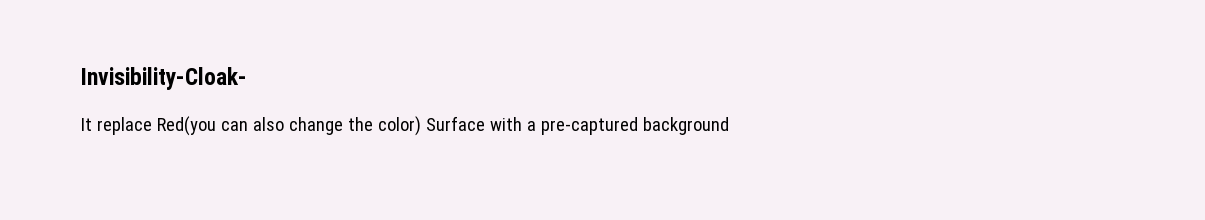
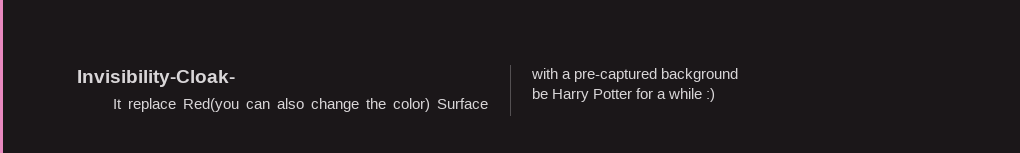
+ be Harry Potter for a while :)

